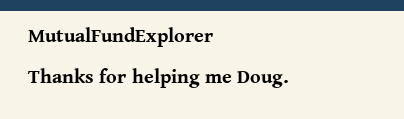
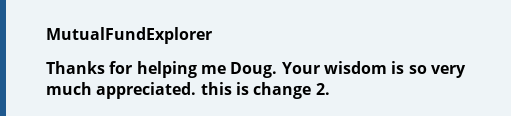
+ Your wisdom is so very much appreciated. this is change 2.

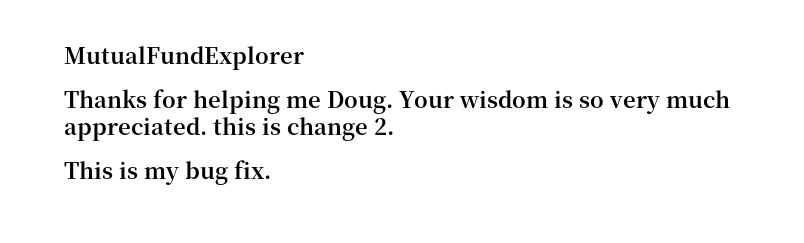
+ This is my bug fix.

